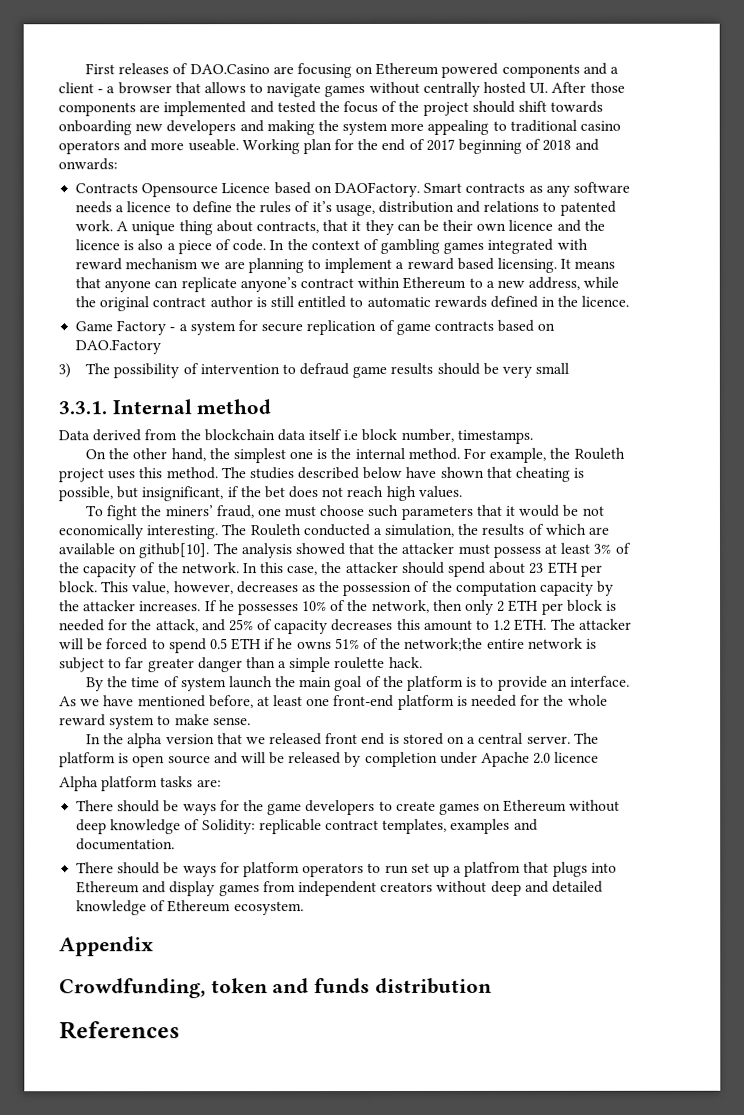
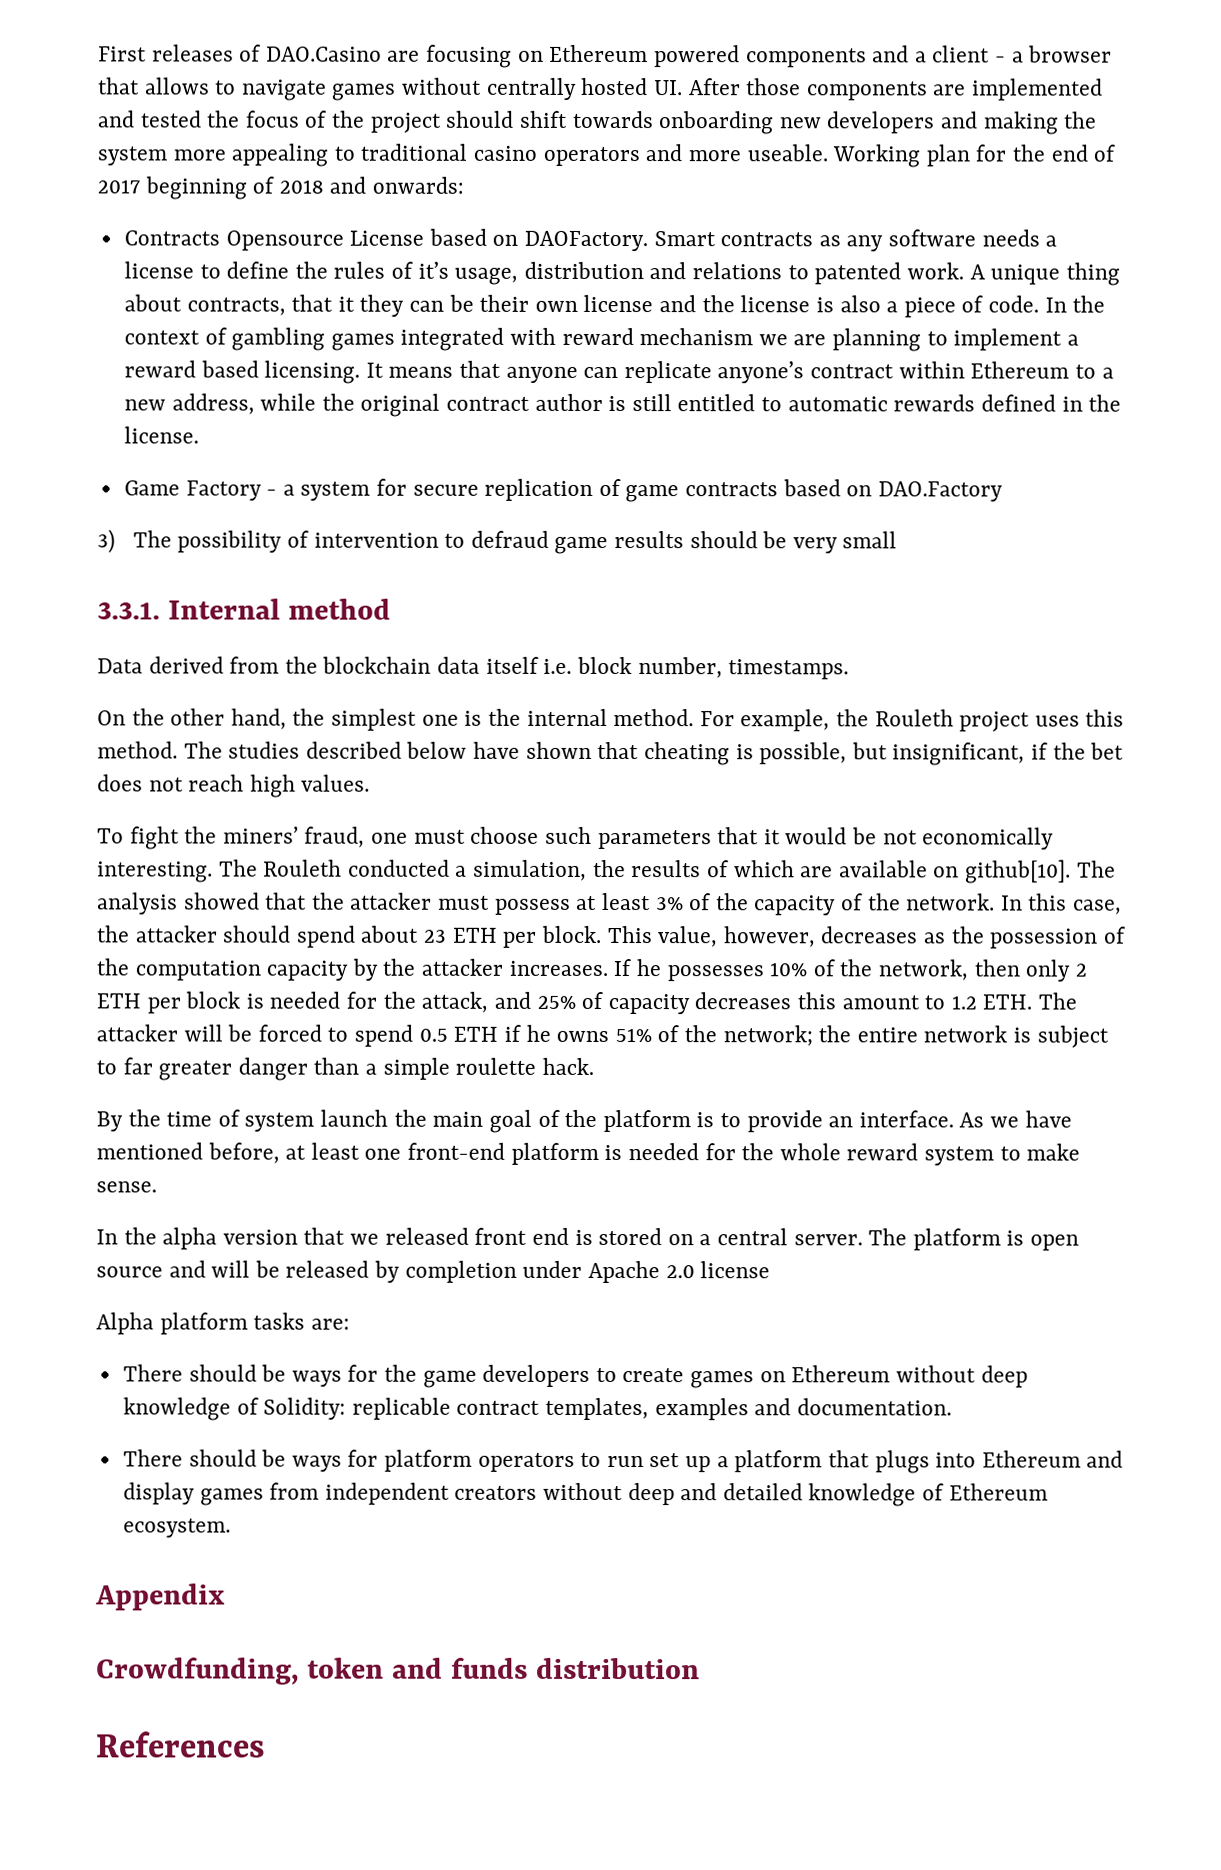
- Contracts Opensource Licence based on DAOFactory.
+ Contracts Opensource License based on DAOFactory.
- Smart contracts as any software needs a licence to define the rules of it’s usage, distribution and relations to patented work.
+ Smart contracts as any software needs a license to define the rules of it’s usage, distribution and relations to patented work.
- A unique thing about contracts, that it they can be their own licence and the licence is also a piece of code.
+ A unique thing about contracts, that it they can be their own license and the license is also a piece of code.
- It means that anyone can replicate anyone’s contract within Ethereum to a new address, while the original contract author is still entitled to automatic rewards defined in the licence.
+ It means that anyone can replicate anyone’s contract within Ethereum to a new address, while the original contract author is still entitled to automatic rewards defined in the license.
- Data derived from the blockchain data itself i.e block number, timestamps.
+ Data derived from the blockchain data itself i.e. block number, timestamps.
- If he possesses 10% of the network, then only 2 ETH per block is needed for the attack, and 25% of capacity decreases this amount to 1.2 ETH. The attacker will be forced to spend 0.5 ETH if he owns 51% of the network;the entire network is subject to far greater danger than a simple roulette hack.
+ If he possesses 10% of the network, then only 2 ETH per block is needed for the attack, and 25% of capacity decreases this amount to 1.2 ETH. The attacker will be forced to spend 0.5 ETH if he owns 51% of the network; the entire network is subject to far greater danger than a simple roulette hack.
- The platform is open source and will be released by completion under Apache 2.0 licence
+ The platform is open source and will be released by completion under Apache 2.0 license
- There should be ways for platform operators to run set up a platfrom that plugs into Ethereum and display games from independent creators without deep and detailed knowledge of Ethereum ecosystem.
+ There should be ways for platform operators to run set up a platform that plugs into Ethereum and display games from independent creators without deep and detailed knowledge of Ethereum ecosystem.

